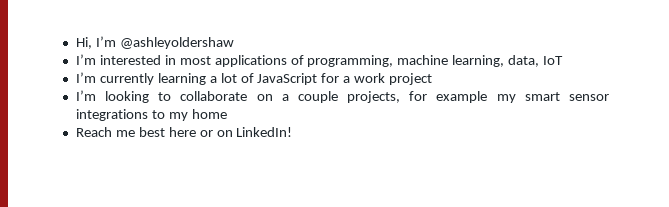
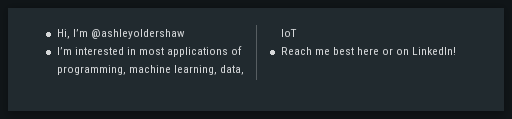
- I’m currently learning a lot of JavaScript for a work project
- I’m looking to collaborate on a couple projects, for example my smart sensor integrations to my home

